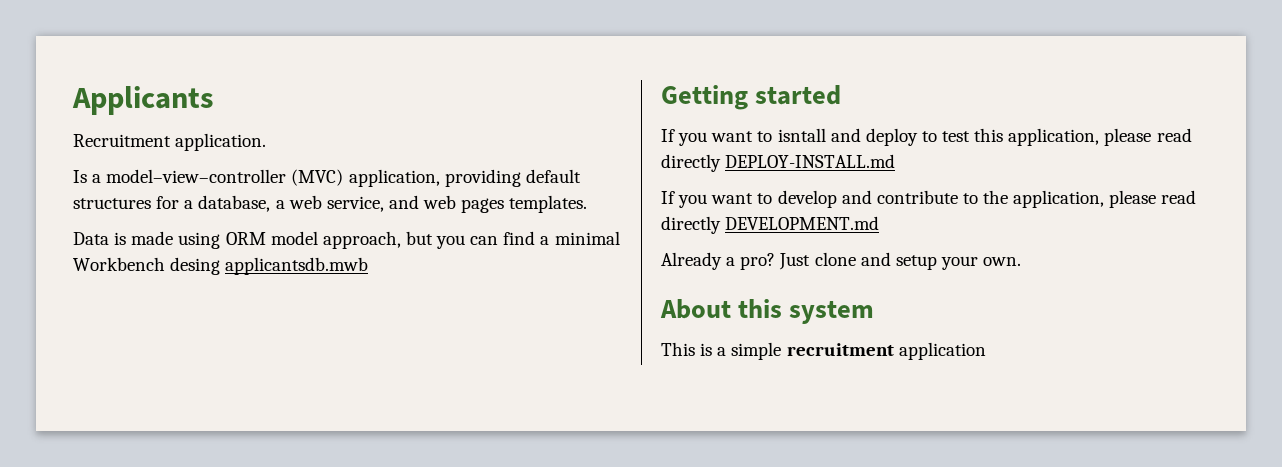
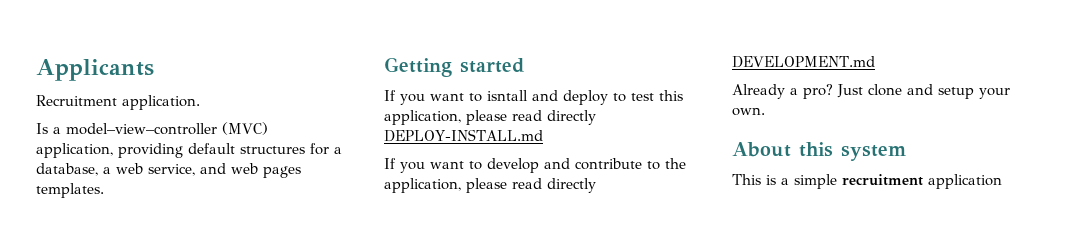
- Data is made using ORM model approach, but you can find a minimal Workbench desing applicantsdb.mwb

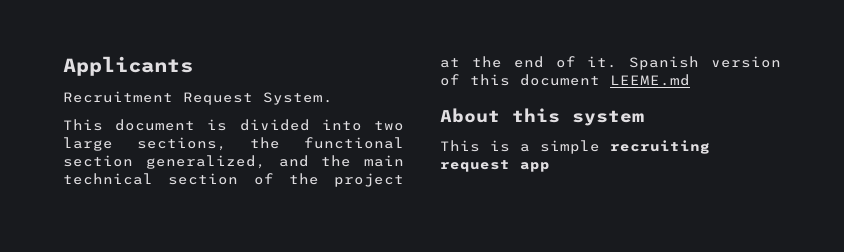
- Recruitment application.
- Is a model–view–controller (MVC) application, providing default structures for a database, a web service, and web pages templates.
- Getting started
- If you want to isntall and deploy to test this application, please read directly DEPLOY-INSTALL.md
- If you want to develop and contribute to the application, please read directly DEVELOPMENT.md
- Already a pro? Just clone and setup your own.
+ Recruitment Request System.
+ This document is divided into two large sections, the functional section generalized, and the main technical section of the project at the end of it. Spanish version of this document LEEME.md
- This is a simple recruitment application
+ This is a simple recruiting request app

